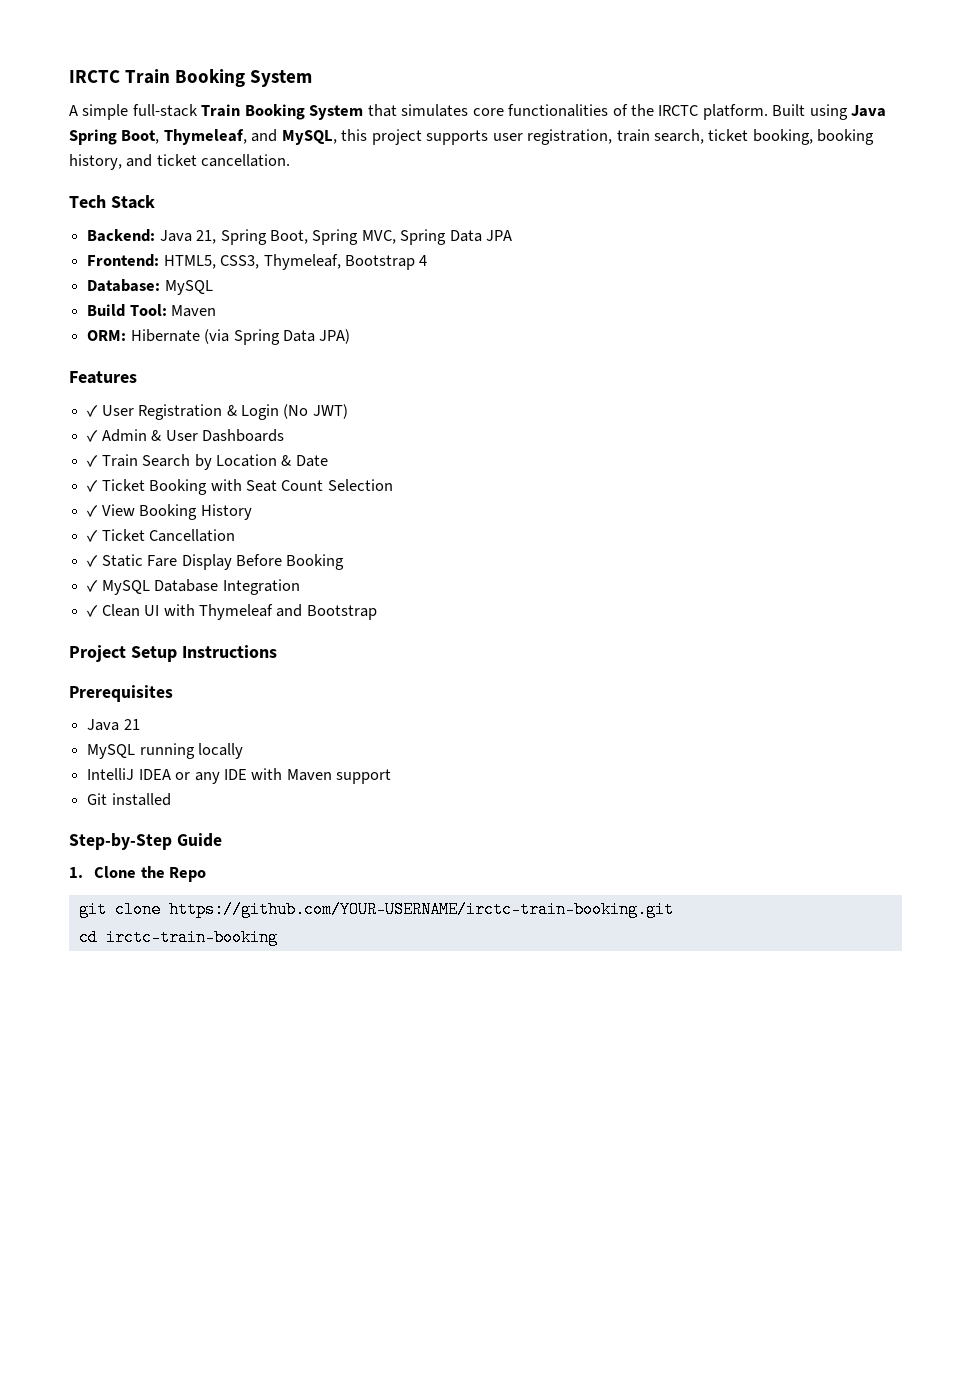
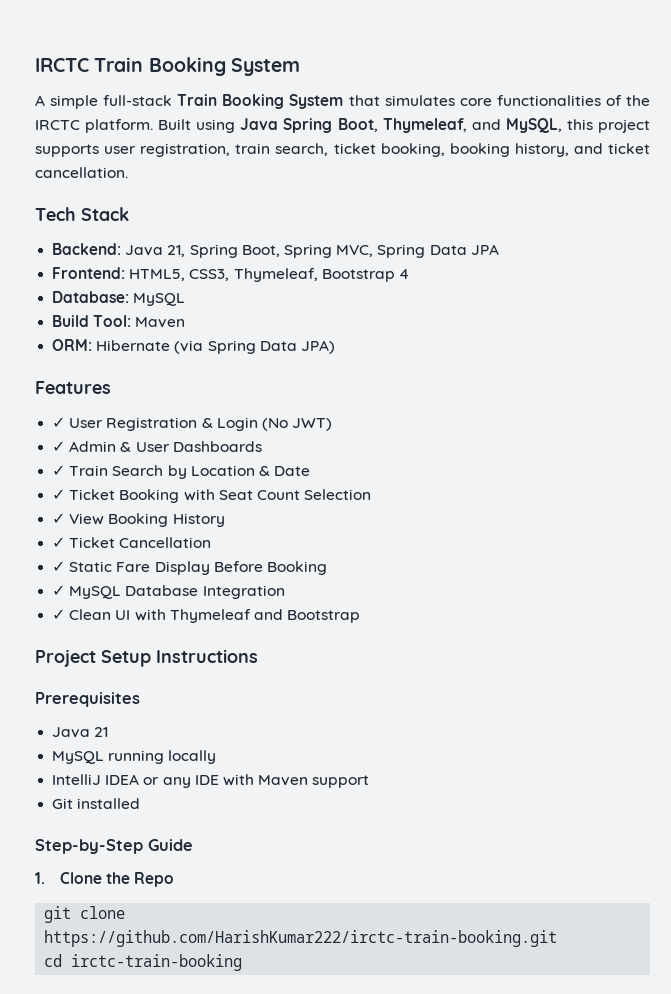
- git clone https://github.com/YOUR-USERNAME/irctc-train-booking.git
+ git clone https://github.com/HarishKumar222/irctc-train-booking.git

